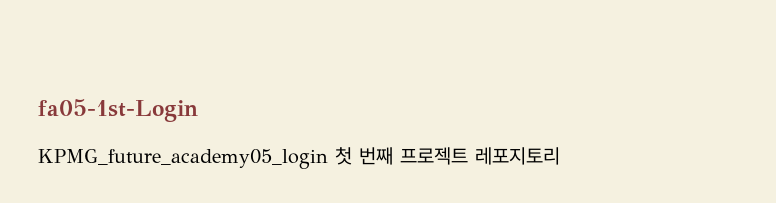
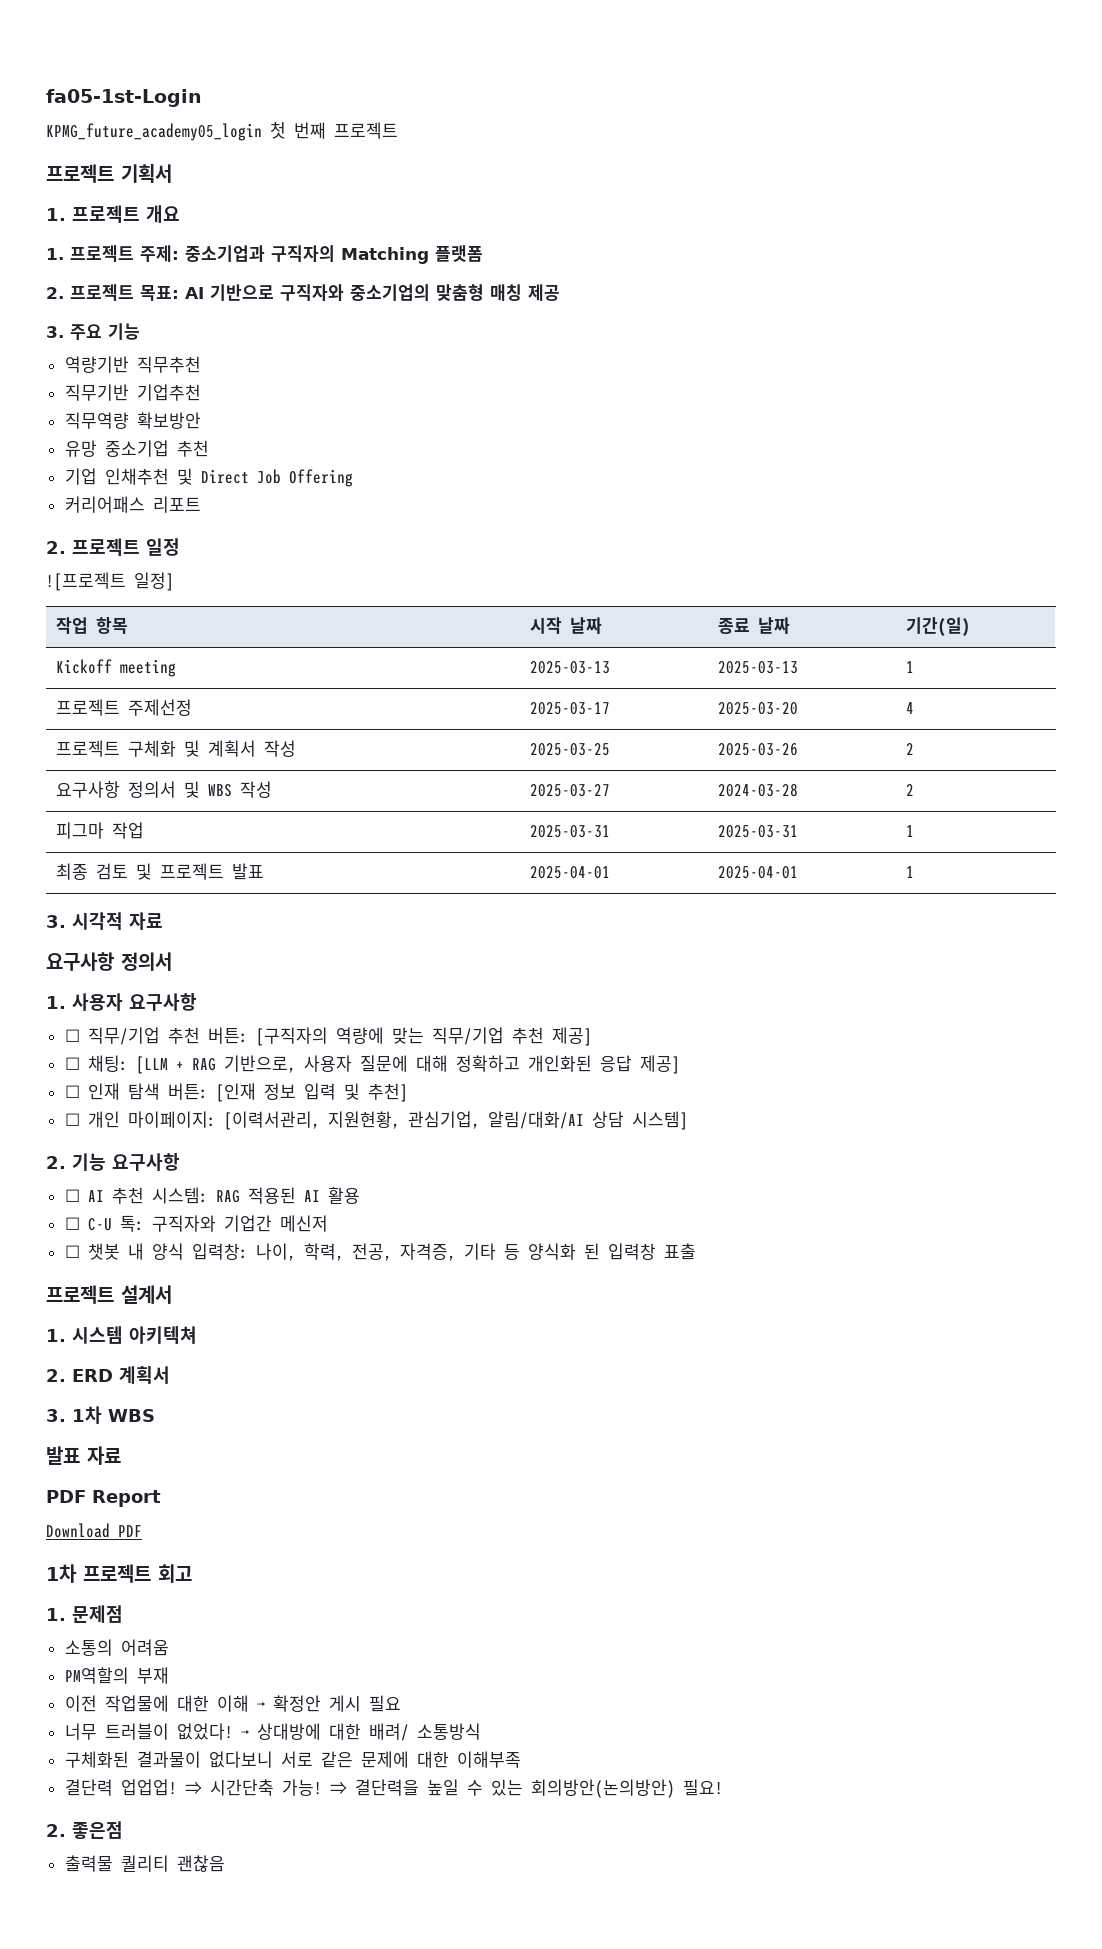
- KPMG_future_academy05_login 첫 번째 프로젝트 레포지토리
+ KPMG_future_academy05_login 첫 번째 프로젝트
+ 프로젝트 기획서
+ 1. 프로젝트 개요
+ 1. 프로젝트 주제: 중소기업과 구직자의 Matching 플랫폼
+ 2. 프로젝트 목표: AI 기반으로 구직자와 중소기업의 맞춤형 매칭 제공
+ 3. 주요 기능
+ 역량기반 직무추천
+ 직무기반 기업추천
+ 직무역량 확보방안
+ 유망 중소기업 추천
+ 기업 인채추천 및 Direct Job Offering
+ 커리어패스 리포트
+ 2. 프로젝트 일정
+ ![프로젝트 일정]
+ 작업 항목 | 시작 날짜 | 종료 날짜 | 기간(일)
+ Kickoff meeting | 2025-03-13 | 2025-03-13 | 1
+ 프로젝트 주제선정 | 2025-03-17 | 2025-03-20 | 4
+ 프로젝트 구체화 및 계획서 작성 | 2025-03-25 | 2025-03-26 | 2
+ 요구사항 정의서 및 WBS 작성 | 2025-03-27 | 2024-03-28 | 2
+ 피그마 작업 | 2025-03-31 | 2025-03-31 | 1
+ 최종 검토 및 프로젝트 발표 | 2025-04-01 | 2025-04-01 | 1
+ 3. 시각적 자료
+ 요구사항 정의서
+ 1. 사용자 요구사항
+ ☐ 직무/기업 추천 버튼: [구직자의 역량에 맞는 직무/기업 추천 제공]
+ ☐ 채팅: [LLM + RAG 기반으로, 사용자 질문에 대해 정확하고 개인화된 응답 제공]
+ ☐ 인재 탐색 버튼: [인재 정보 입력 및 추천]
+ ☐ 개인 마이페이지: [이력서관리, 지원현황, 관심기업, 알림/대화/AI 상담 시스템]
+ 2. 기능 요구사항
+ ☐ AI 추천 시스템: RAG 적용된 AI 활용
+ ☐ C-U 톡: 구직자와 기업간 메신저
+ ☐ 챗봇 내 양식 입력창: 나이, 학력, 전공, 자격증, 기타 등 양식화 된 입력창 표출
+ 프로젝트 설계서
+ 1. 시스템 아키텍쳐
+ 2. ERD 계획서
+ 3. 1차 WBS
+ 발표 자료
+ PDF Report
+ Download PDF
+ 1차 프로젝트 회고
+ 1. 문제점
+ 소통의 어려움
+ PM역할의 부재
+ 이전 작업물에 대한 이해 → 확정안 게시 필요
+ 너무 트러블이 없었다! → 상대방에 대한 배려/ 소통방식
+ 구체화된 결과물이 없다보니 서로 같은 문제에 대한 이해부족
+ 결단력 업업업! ⇒ 시간단축 가능! ⇒ 결단력을 높일 수 있는 회의방안(논의방안) 필요!
+ 2. 좋은점
+ 출력물 퀄리티 괜찮음

